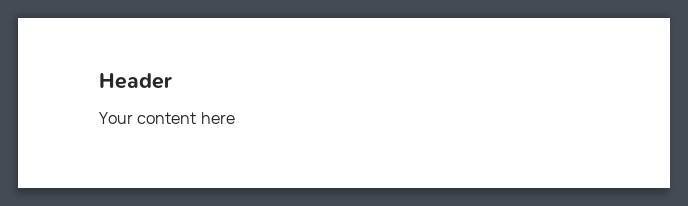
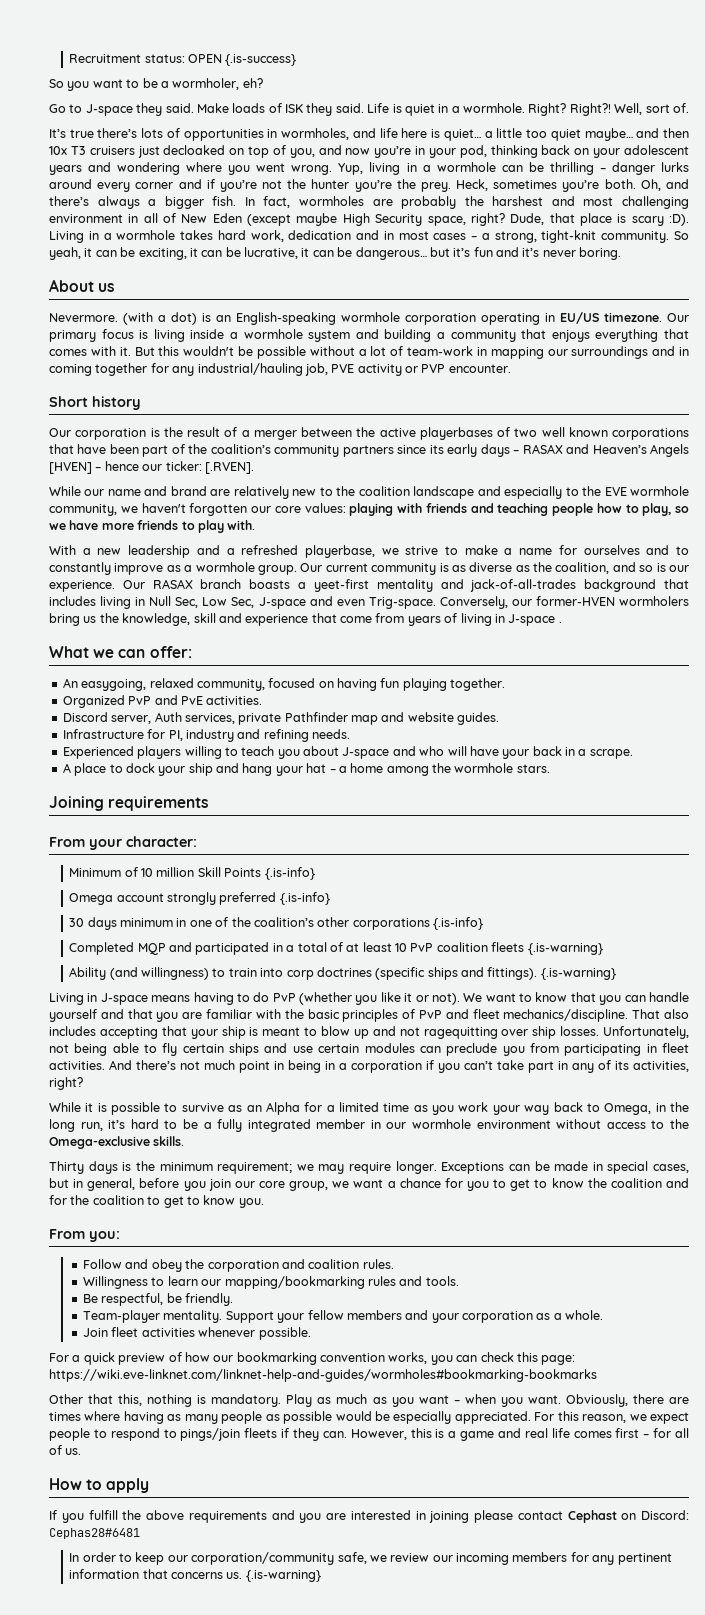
- Header
- Your content here
+ Recruitment status: OPEN {.is-success}
+ So you want to be a wormholer, eh?
+ Go to J-space they said. Make loads of ISK they said. Life is quiet in a wormhole. Right? Right?! Well, sort of.
+ It’s true there’s lots of opportunities in wormholes, and life here is quiet… a little too quiet maybe… and then 10x T3 cruisers just decloaked on top of you, and now you’re in your pod, thinking back on your adolescent years and wondering where you went wrong. Yup, living in a wormhole can be thrilling – danger lurks around every corner and if you’re not the hunter you’re the prey. Heck, sometimes you’re both. Oh, and there’s always a bigger fish. In fact, wormholes are probably the harshest and most challenging environment in all of New Eden (except maybe High Security space, right? Dude, that place is scary :D). Living in a wormhole takes hard work, dedication and in most cases – a strong, tight-knit community. So yeah, it can be exciting, it can be lucrative, it can be dangerous… but it’s fun and it’s never boring.
+ About us
+ Nevermore. (with a dot) is an English-speaking wormhole corporation operating in EU/US timezone. Our primary focus is living inside a wormhole system and building a community that enjoys everything that comes with it. But this wouldn't be possible without a lot of team-work in mapping our surroundings and in coming together for any industrial/hauling job, PVE activity or PVP encounter.
+ Short history
+ Our corporation is the result of a merger between the active playerbases of two well known corporations that have been part of the coalition’s community partners since its early days – RASAX and Heaven’s Angels [HVEN] – hence our ticker: [.RVEN].
+ While our name and brand are relatively new to the coalition landscape and especially to the EVE wormhole community, we haven't forgotten our core values: playing with friends and teaching people how to play, so we have more friends to play with.
+ With a new leadership and a refreshed playerbase, we strive to make a name for ourselves and to constantly improve as a wormhole group. Our current community is as diverse as the coalition, and so is our experience. Our RASAX branch boasts a yeet-first mentality and jack-of-all-trades background that includes living in Null Sec, Low Sec, J-space and even Trig-space. Conversely, our former-HVEN wormholers bring us the knowledge, skill and experience that come from years of living in J-space .
+ What we can offer:
+ An easygoing, relaxed community, focused on having fun playing together.
+ Organized PvP and PvE activities.
+ Discord server, Auth services, private Pathfinder map and website guides.
+ Infrastructure for PI, industry and refining needs.
+ Experienced players willing to teach you about J-space and who will have your back in a scrape.
+ A place to dock your ship and hang your hat – a home among the wormhole stars.
+ Joining requirements
+ From your character:
+ Minimum of 10 million Skill Points {.is-info}
+ Omega account strongly preferred {.is-info}
+ 30 days minimum in one of the coalition’s other corporations {.is-info}
+ Completed MQP and participated in a total of at least 10 PvP coalition fleets {.is-warning}
+ Ability (and willingness) to train into corp doctrines (specific ships and fittings). {.is-warning}
+ Living in J-space means having to do PvP (whether you like it or not). We want to know that you can handle yourself and that you are familiar with the basic principles of PvP and fleet mechanics/discipline. That also includes accepting that your ship is meant to blow up and not ragequitting over ship losses. Unfortunately, not being able to fly certain ships and use certain modules can preclude you from participating in fleet activities. And there’s not much point in being in a corporation if you can’t take part in any of its activities, right?
+ While it is possible to survive as an Alpha for a limited time as you work your way back to Omega, in the long run, it’s hard to be a fully integrated member in our wormhole environment without access to the Omega-exclusive skills.
+ Thirty days is the minimum requirement; we may require longer. Exceptions can be made in special cases, but in general, before you join our core group, we want a chance for you to get to know the coalition and for the coalition to get to know you.
+ From you:
+ Follow and obey the corporation and coalition rules.
+ Willingness to learn our mapping/bookmarking rules and tools.
+ Be respectful, be friendly.
+ Team-player mentality. Support your fellow members and your corporation as a whole.
+ Join fleet activities whenever possible.
+ For a quick preview of how our bookmarking convention works, you can check this page: https://wiki.eve-linknet.com/linknet-help-and-guides/wormholes#bookmarking-bookmarks
+ Other that this, nothing is mandatory. Play as much as you want – when you want. Obviously, there are times where having as many people as possible would be especially appreciated. For this reason, we expect people to respond to pings/join fleets if they can. However, this is a game and real life comes first – for all of us.
+ How to apply
+ If you fulfill the above requirements and you are interested in joining please contact Cephast on Discord: Cephas28#6481
+ In order to keep our corporation/community safe, we review our incoming members for any pertinent information that concerns us. {.is-warning}

